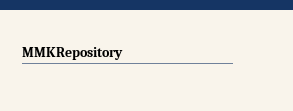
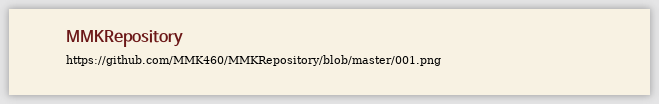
+ https://github.com/MMK460/MMKRepository/blob/master/001.png

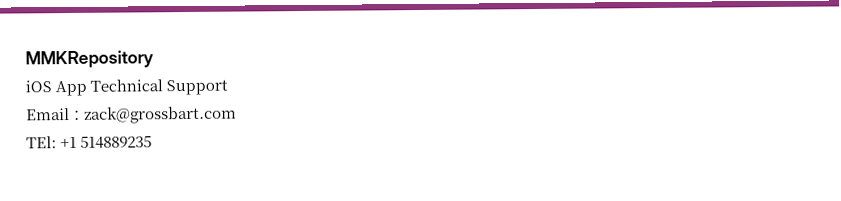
- https://github.com/MMK460/MMKRepository/blob/master/001.png
+ iOS App Technical Support
+ Email：zack@grossbart.com
+ TEl: +1 514889235

